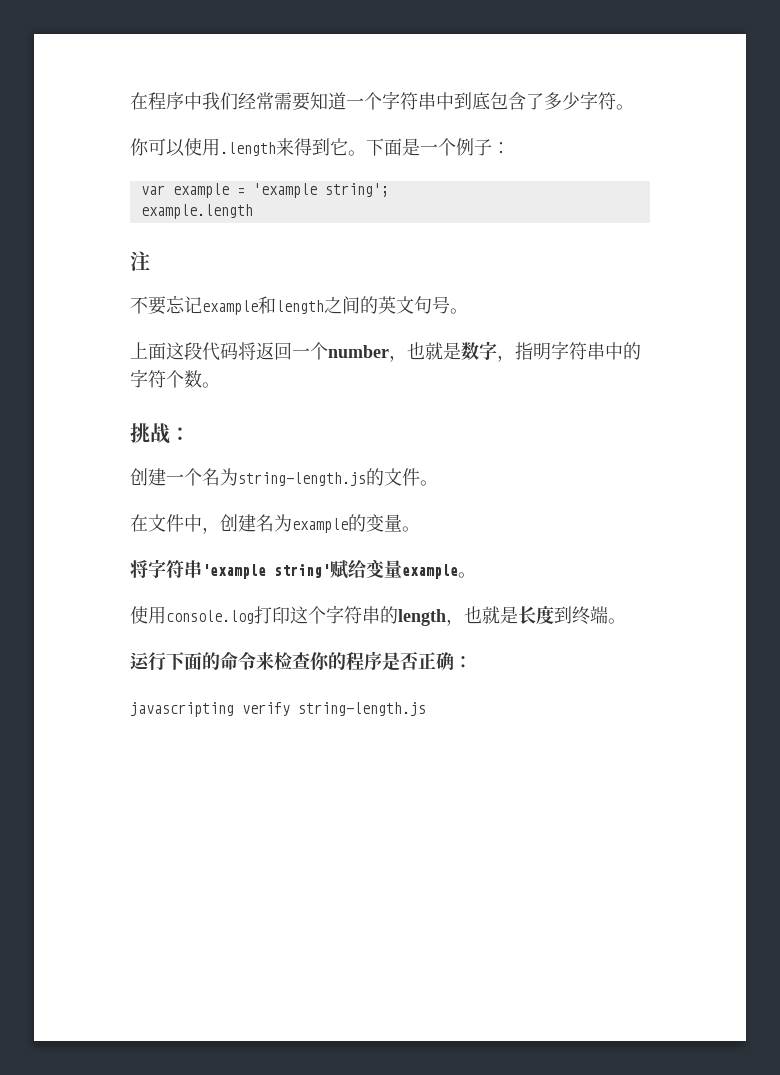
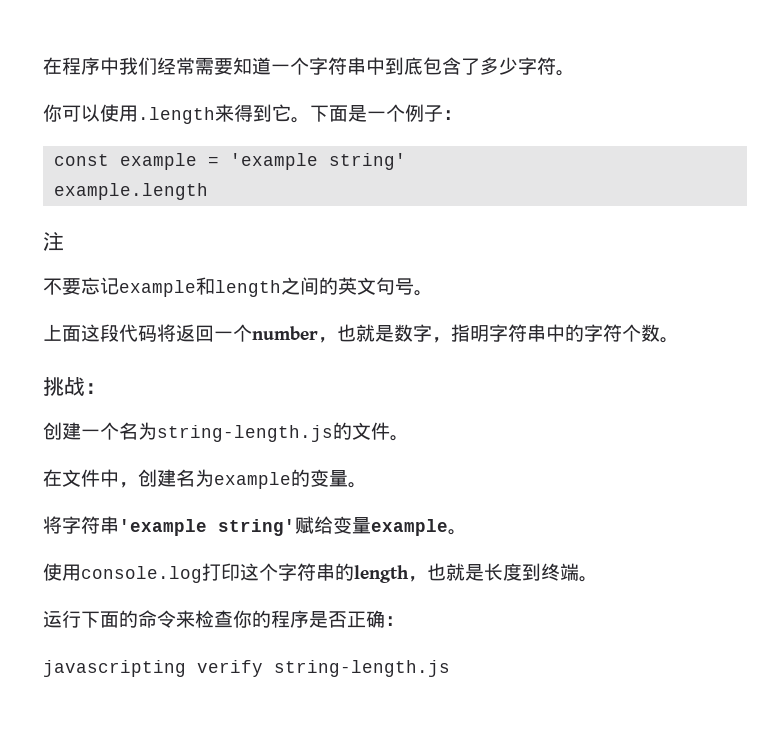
- var example = 'example string';
+ const example = 'example string'

